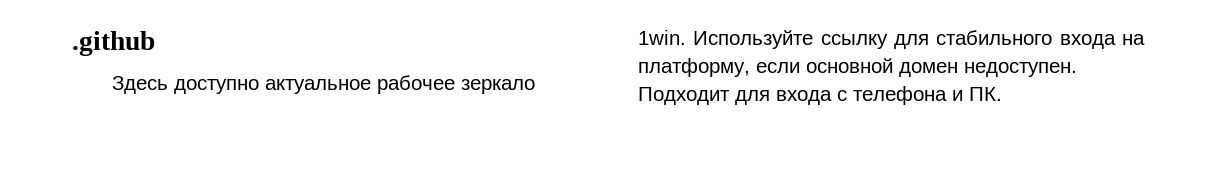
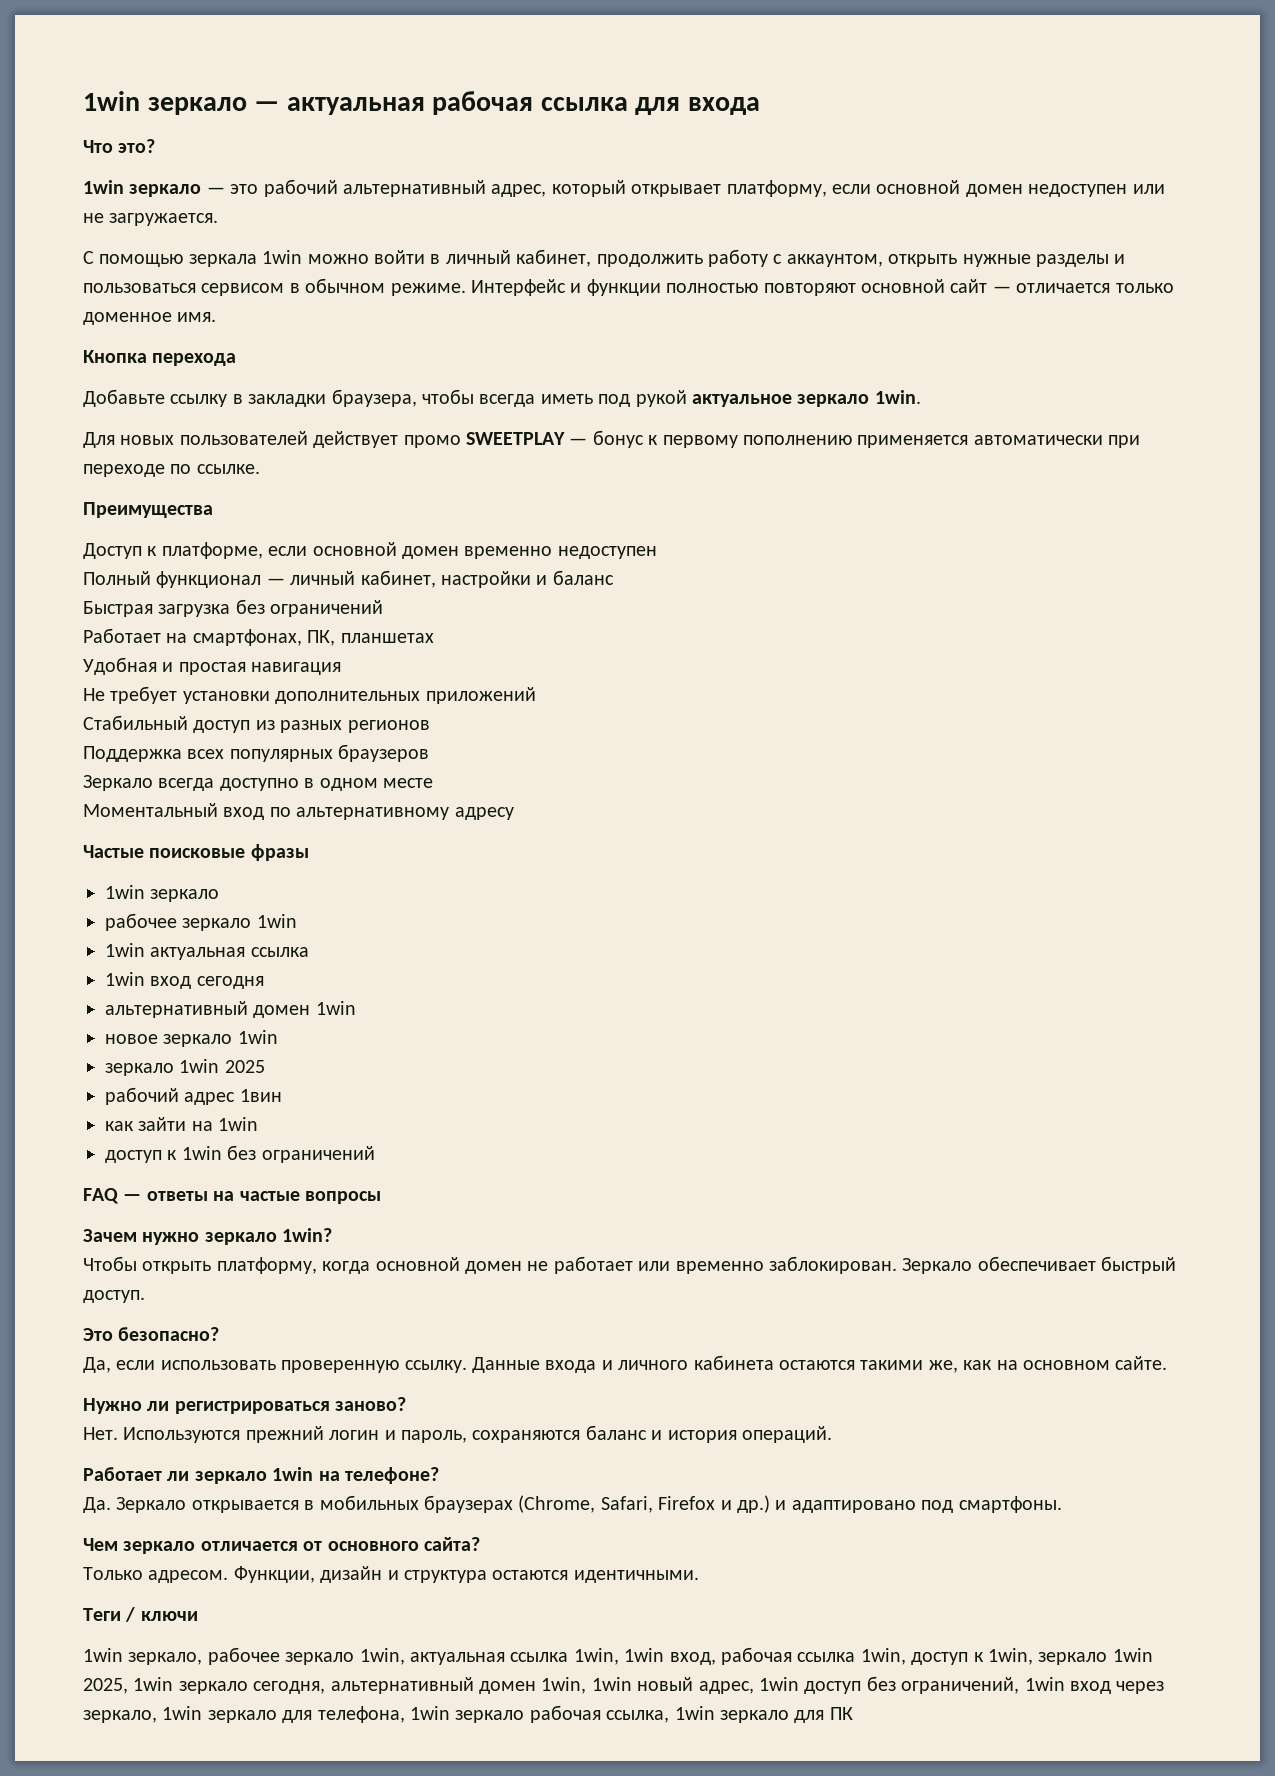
- .github
- Здесь доступно актуальное рабочее зеркало 1win. Используйте ссылку для стабильного входа на платформу, если основной домен недоступен. Подходит для входа с телефона и ПК.
+ 1win зеркало — актуальная рабочая ссылка для входа
+ Что это?
+ 1win зеркало — это рабочий альтернативный адрес, который открывает платформу, если основной домен недоступен или не загружается.
+ С помощью зеркала 1win можно войти в личный кабинет, продолжить работу с аккаунтом, открыть нужные разделы и пользоваться сервисом в обычном режиме. Интерфейс и функции полностью повторяют основной сайт — отличается только доменное имя.
+ Кнопка перехода
+ Добавьте ссылку в закладки браузера, чтобы всегда иметь под рукой актуальное зеркало 1win.
+ Для новых пользователей действует промо SWEETPLAY — бонус к первому пополнению применяется автоматически при переходе по ссылке.
+ Преимущества
+ Доступ к платформе, если основной домен временно недоступен
+ Полный функционал — личный кабинет, настройки и баланс
+ Быстрая загрузка без ограничений
+ Работает на смартфонах, ПК, планшетах
+ Удобная и простая навигация
+ Не требует установки дополнительных приложений
+ Стабильный доступ из разных регионов
+ Поддержка всех популярных браузеров
+ Зеркало всегда доступно в одном месте
+ Моментальный вход по альтернативному адресу
+ Частые поисковые фразы
+ 1win зеркало
+ рабочее зеркало 1win
+ 1win актуальная ссылка
+ 1win вход сегодня
+ альтернативный домен 1win
+ новое зеркало 1win
+ зеркало 1win 2025
+ рабочий адрес 1вин
+ как зайти на 1win
+ доступ к 1win без ограничений
+ FAQ — ответы на частые вопросы
+ Зачем нужно зеркало 1win?
+ Чтобы открыть платформу, когда основной домен не работает или временно заблокирован. Зеркало обеспечивает быстрый доступ.
+ Это безопасно?
+ Да, если использовать проверенную ссылку. Данные входа и личного кабинета остаются такими же, как на основном сайте.
+ Нужно ли регистрироваться заново?
+ Нет. Используются прежний логин и пароль, сохраняются баланс и история операций.
+ Работает ли зеркало 1win на телефоне?
+ Да. Зеркало открывается в мобильных браузерах (Chrome, Safari, Firefox и др.) и адаптировано под смартфоны.
+ Чем зеркало отличается от основного сайта?
+ Только адресом. Функции, дизайн и структура остаются идентичными.
+ Теги / ключи
+ 1win зеркало, рабочее зеркало 1win, актуальная ссылка 1win, 1win вход, рабочая ссылка 1win, доступ к 1win, зеркало 1win 2025, 1win зеркало сегодня, альтернативный домен 1win, 1win новый адрес, 1win доступ без ограничений, 1win вход через зеркало, 1win зеркало для телефона, 1win зеркало рабочая ссылка, 1win зеркало для ПК

